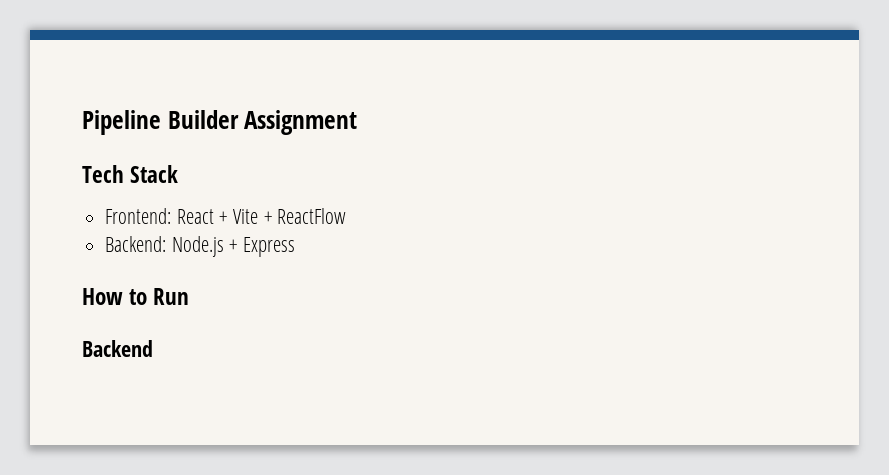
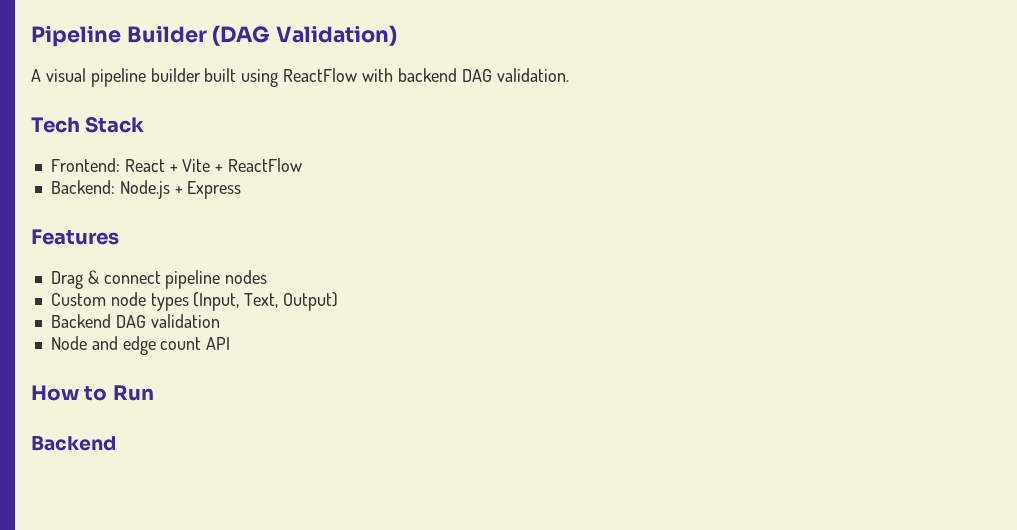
- Pipeline Builder Assignment
+ Pipeline Builder (DAG Validation)
+ A visual pipeline builder built using ReactFlow with backend DAG validation.
+ Features
+ Drag & connect pipeline nodes
+ Custom node types (Input, Text, Output)
+ Backend DAG validation
+ Node and edge count API

